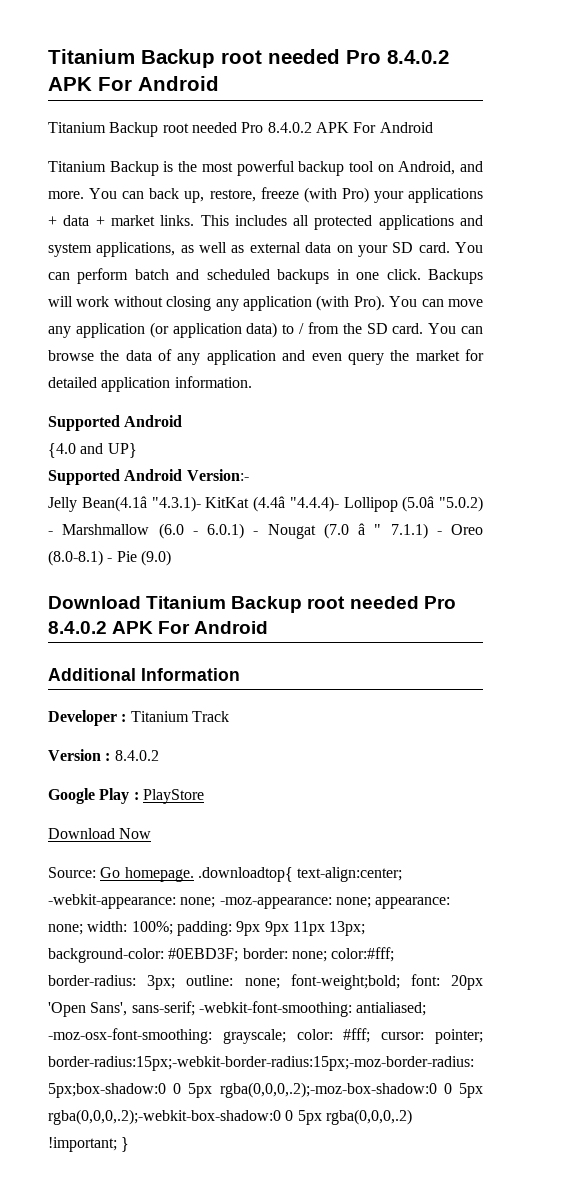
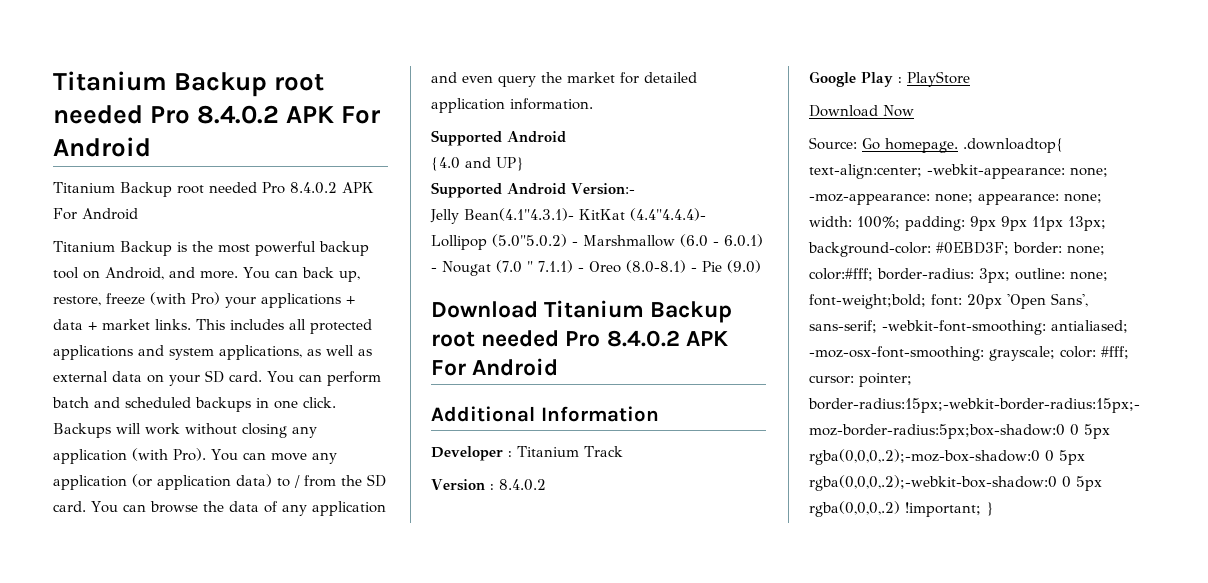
- Jelly Bean(4.1â "4.3.1)- KitKat (4.4â "4.4.4)- Lollipop (5.0â "5.0.2) - Marshmallow (6.0 - 6.0.1) - Nougat (7.0 â " 7.1.1) - Oreo (8.0-8.1) - Pie (9.0)
+ Jelly Bean(4.1"4.3.1)- KitKat (4.4"4.4.4)- Lollipop (5.0"5.0.2) - Marshmallow (6.0 - 6.0.1) - Nougat (7.0 " 7.1.1) - Oreo (8.0-8.1) - Pie (9.0)

